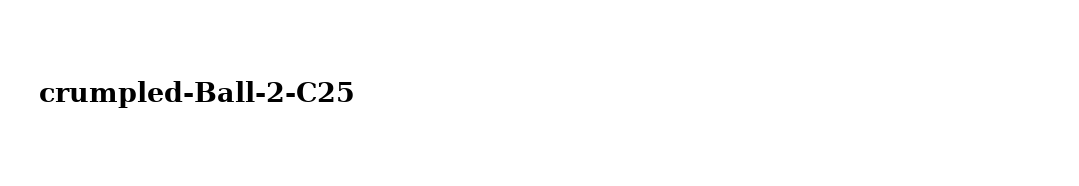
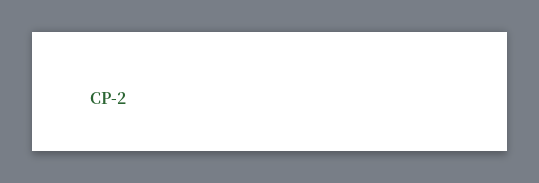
- crumpled-Ball-2-C25
+ CP-2

